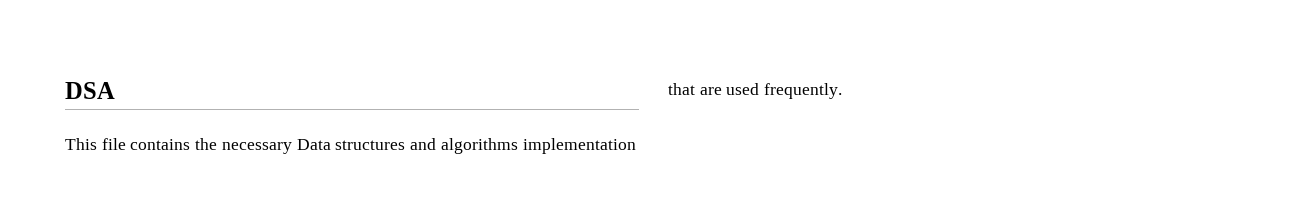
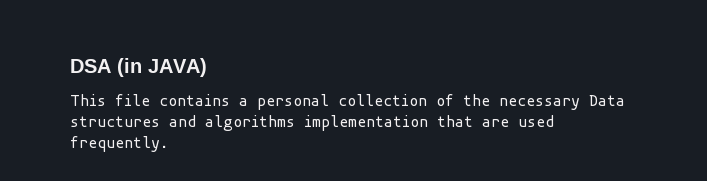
- DSA
+ DSA (in JAVA)
- This file contains the necessary Data structures and algorithms implementation that are used frequently.
+ This file contains a personal collection of the necessary Data structures and algorithms implementation that are used frequently.

